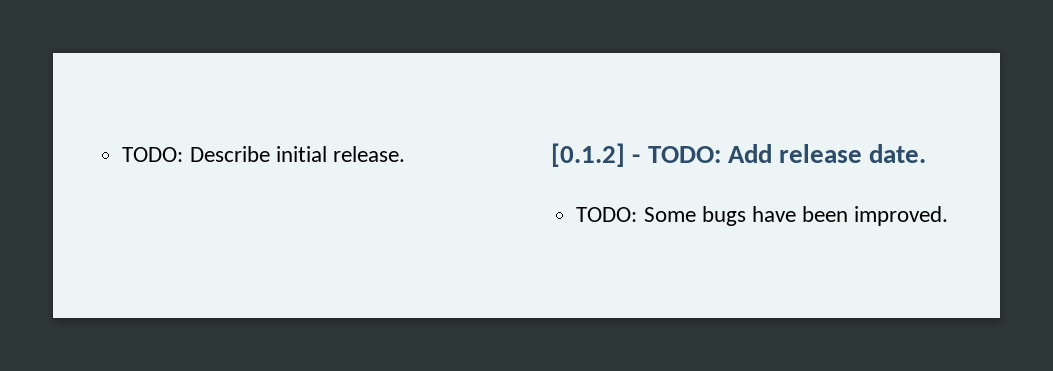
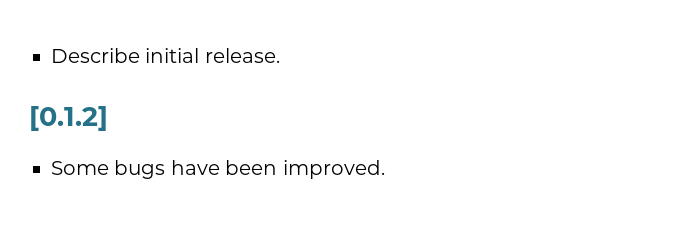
- TODO: Describe initial release.
+ Describe initial release.
- [0.1.2] - TODO: Add release date.
- TODO: Some bugs have been improved.
+ [0.1.2]
+ Some bugs have been improved.

